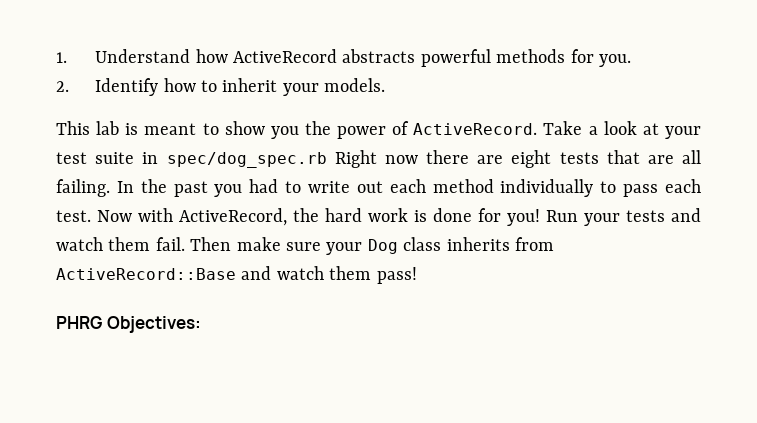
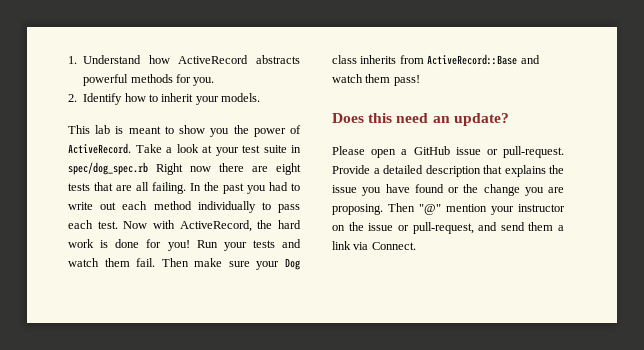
- PHRG Objectives:
+ Does this need an update?
+ Please open a GitHub issue or pull-request. Provide a detailed description that explains the issue you have found or the change you are proposing. Then "@" mention your instructor on the issue or pull-request, and send them a link via Connect.

